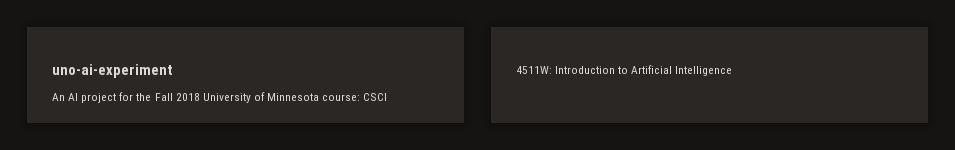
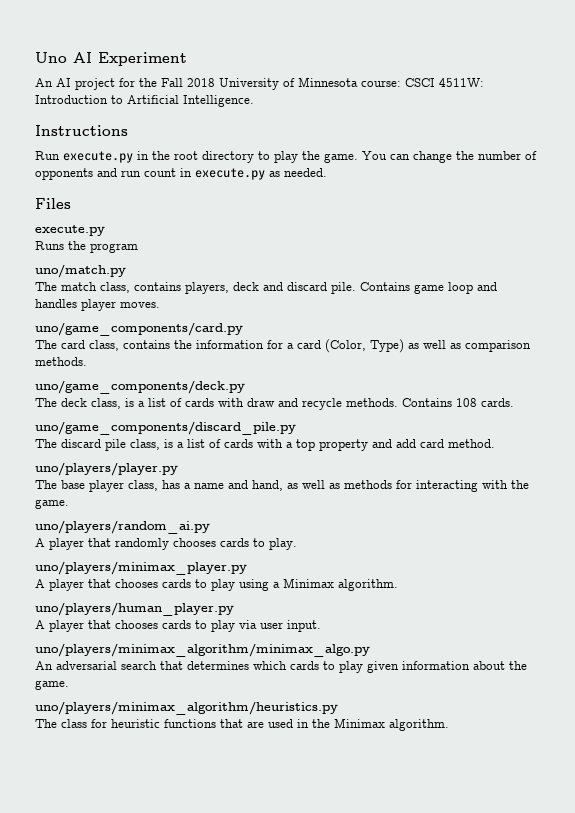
- uno-ai-experiment
+ Uno AI Experiment
- An AI project for the Fall 2018 University of Minnesota course: CSCI 4511W: Introduction to Artificial Intelligence
+ An AI project for the Fall 2018 University of Minnesota course: CSCI 4511W: Introduction to Artificial Intelligence.
+ Instructions
+ Run execute.py in the root directory to play the game. You can change the number of opponents and run count in execute.py as needed.
+ Files
+ execute.py
+ Runs the program
+ uno/match.py
+ The match class, contains players, deck and discard pile. Contains game loop and handles player moves.
+ uno/game_components/card.py
+ The card class, contains the information for a card (Color, Type) as well as comparison methods.
+ uno/game_components/deck.py
+ The deck class, is a list of cards with draw and recycle methods. Contains 108 cards.
+ uno/game_components/discard_pile.py
+ The discard pile class, is a list of cards with a top property and add card method.
+ uno/players/player.py
+ The base player class, has a name and hand, as well as methods for interacting with the game.
+ uno/players/random_ai.py
+ A player that randomly chooses cards to play.
+ uno/players/minimax_player.py
+ A player that chooses cards to play using a Minimax algorithm.
+ uno/players/human_player.py
+ A player that chooses cards to play via user input.
+ uno/players/minimax_algorithm/minimax_algo.py
+ An adversarial search that determines which cards to play given information about the game.
+ uno/players/minimax_algorithm/heuristics.py
+ The class for heuristic functions that are used in the Minimax algorithm.

